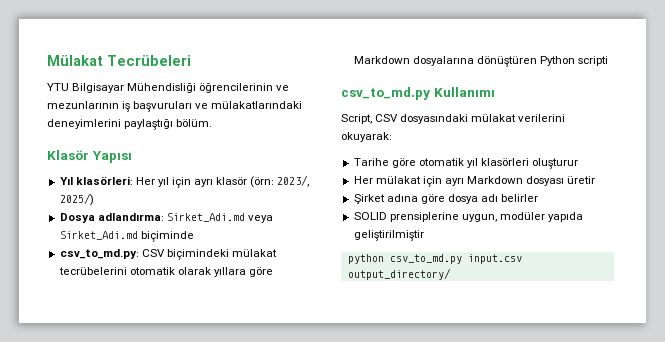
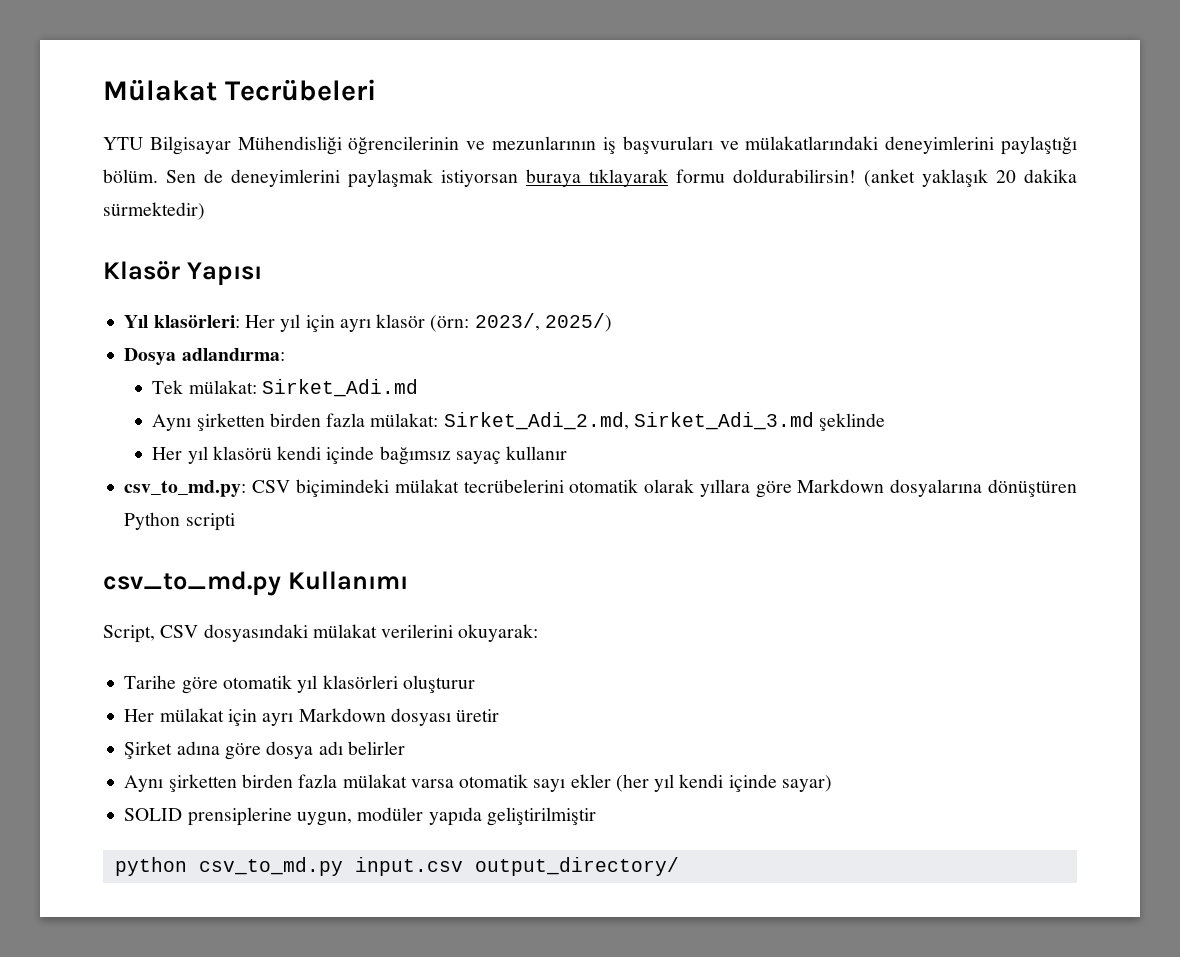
+ Sen de deneyimlerini paylaşmak istiyorsan buraya tıklayarak formu doldurabilirsin! (anket yaklaşık 20 dakika sürmektedir)
- Dosya adlandırma: Sirket_Adi.md veya Sirket_Adi.md biçiminde
+ Dosya adlandırma:
+ Tek mülakat: Sirket_Adi.md
+ Aynı şirketten birden fazla mülakat: Sirket_Adi_2.md, Sirket_Adi_3.md şeklinde
+ Her yıl klasörü kendi içinde bağımsız sayaç kullanır
+ Aynı şirketten birden fazla mülakat varsa otomatik sayı ekler (her yıl kendi içinde sayar)

